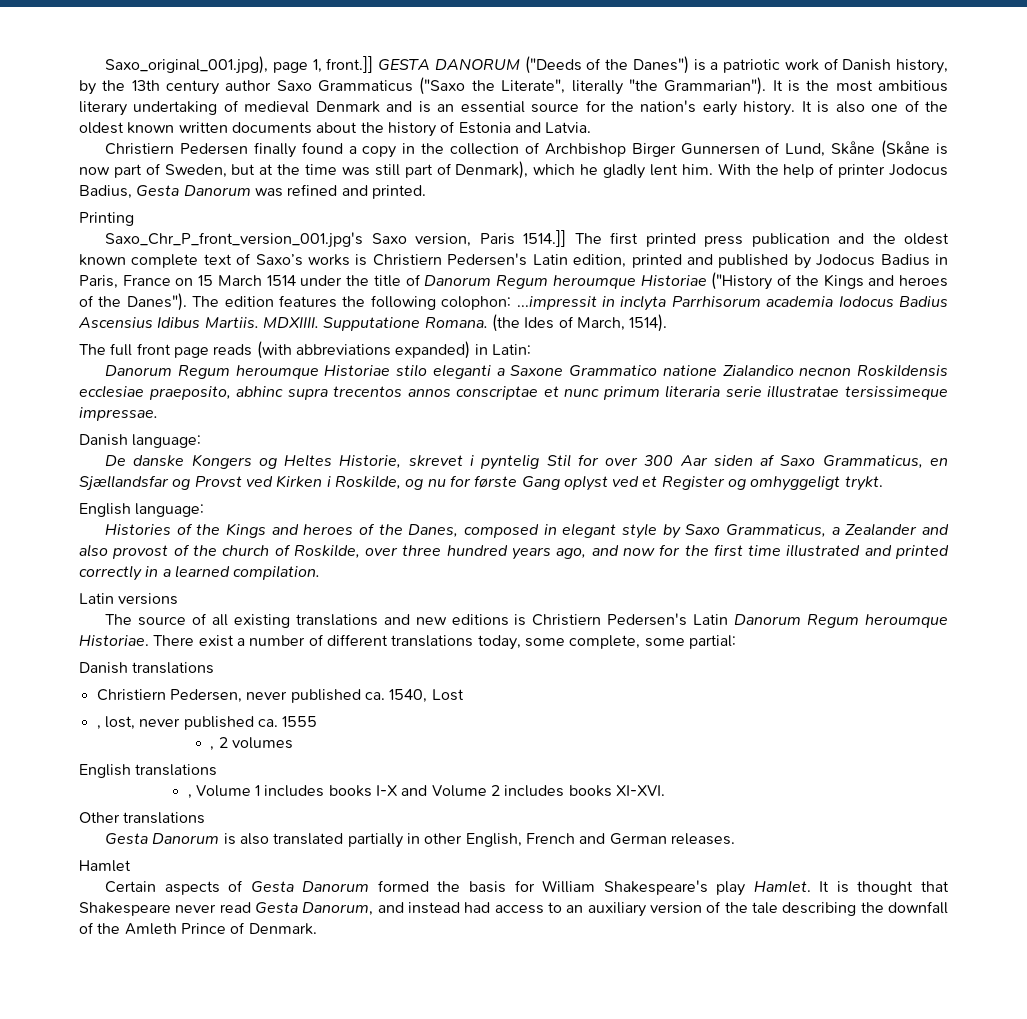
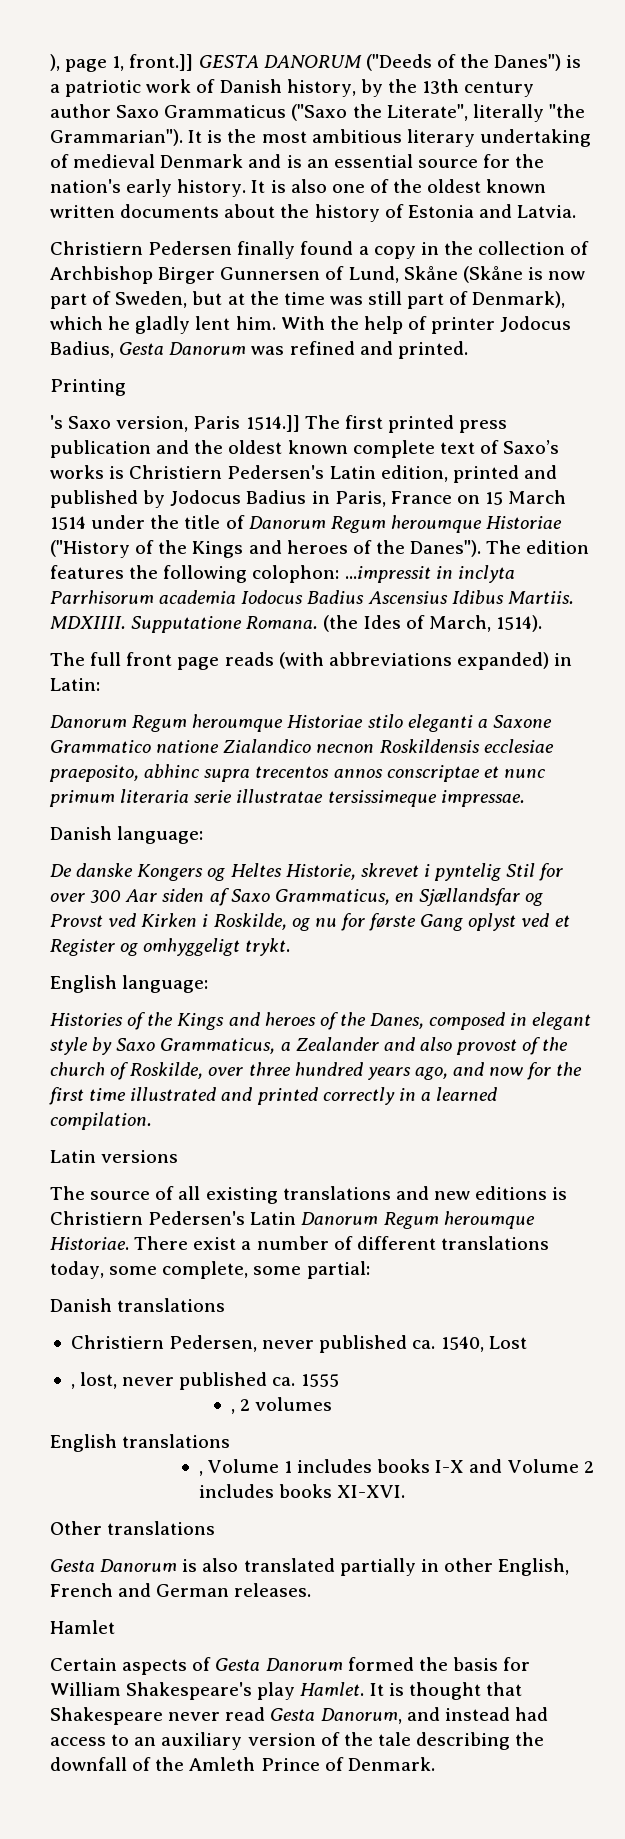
- Saxo_original_001.jpg), page 1, front.]]
+ ), page 1, front.]]
- Saxo_Chr_P_front_version_001.jpg's Saxo version, Paris 1514.]]
+ 's Saxo version, Paris 1514.]]

